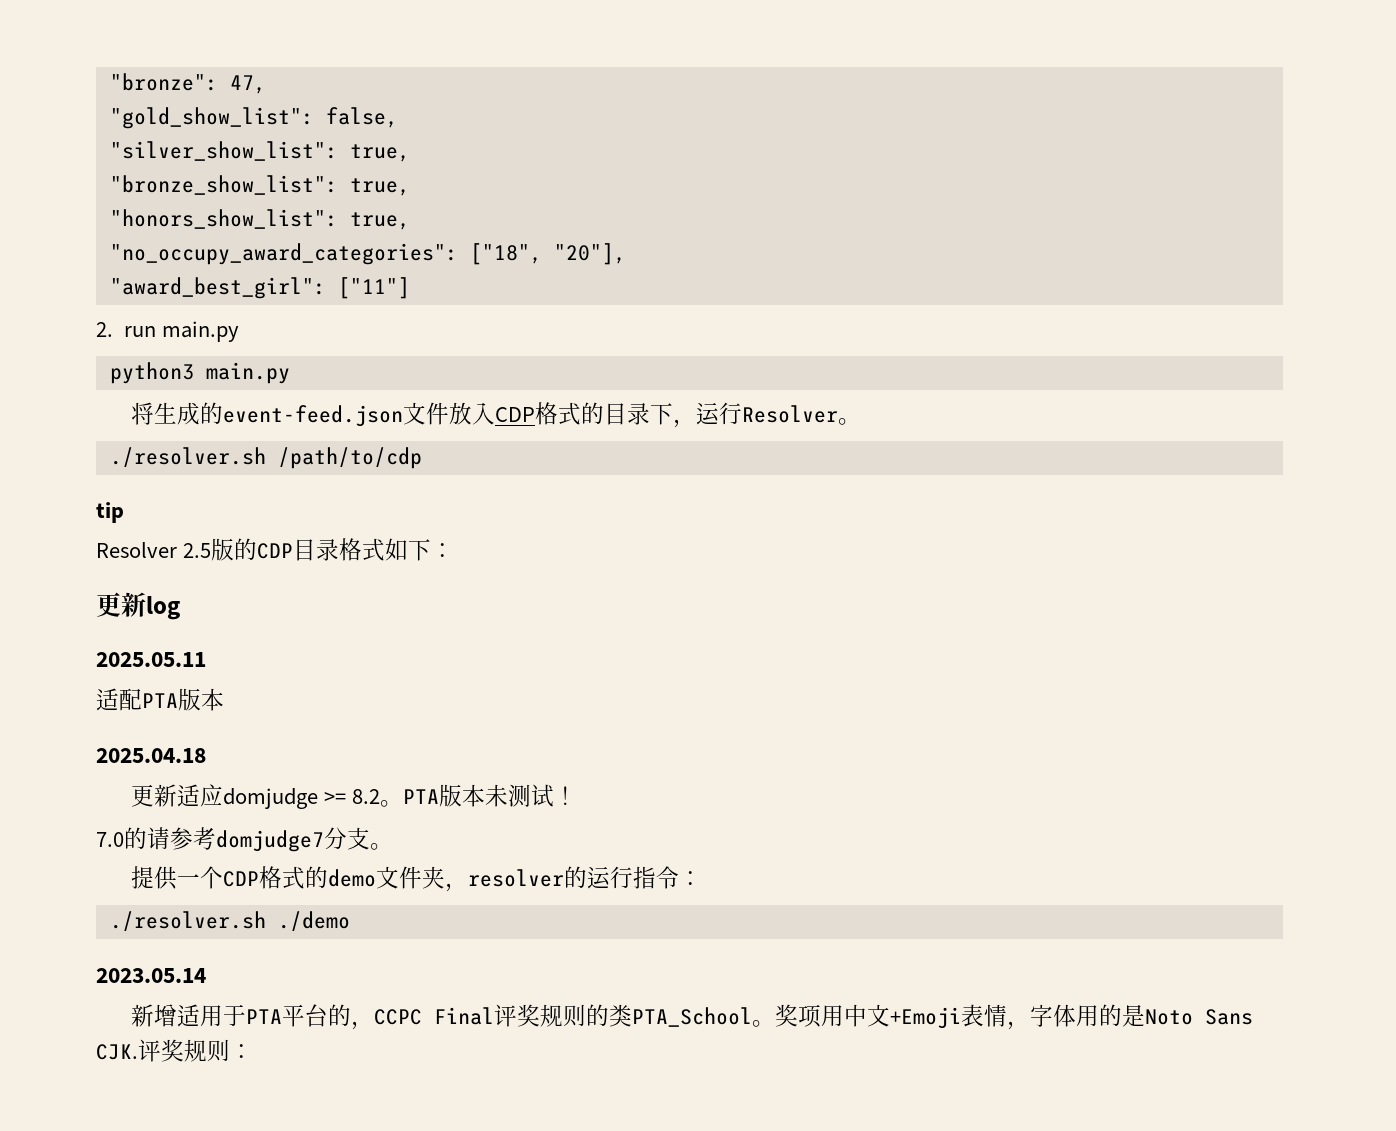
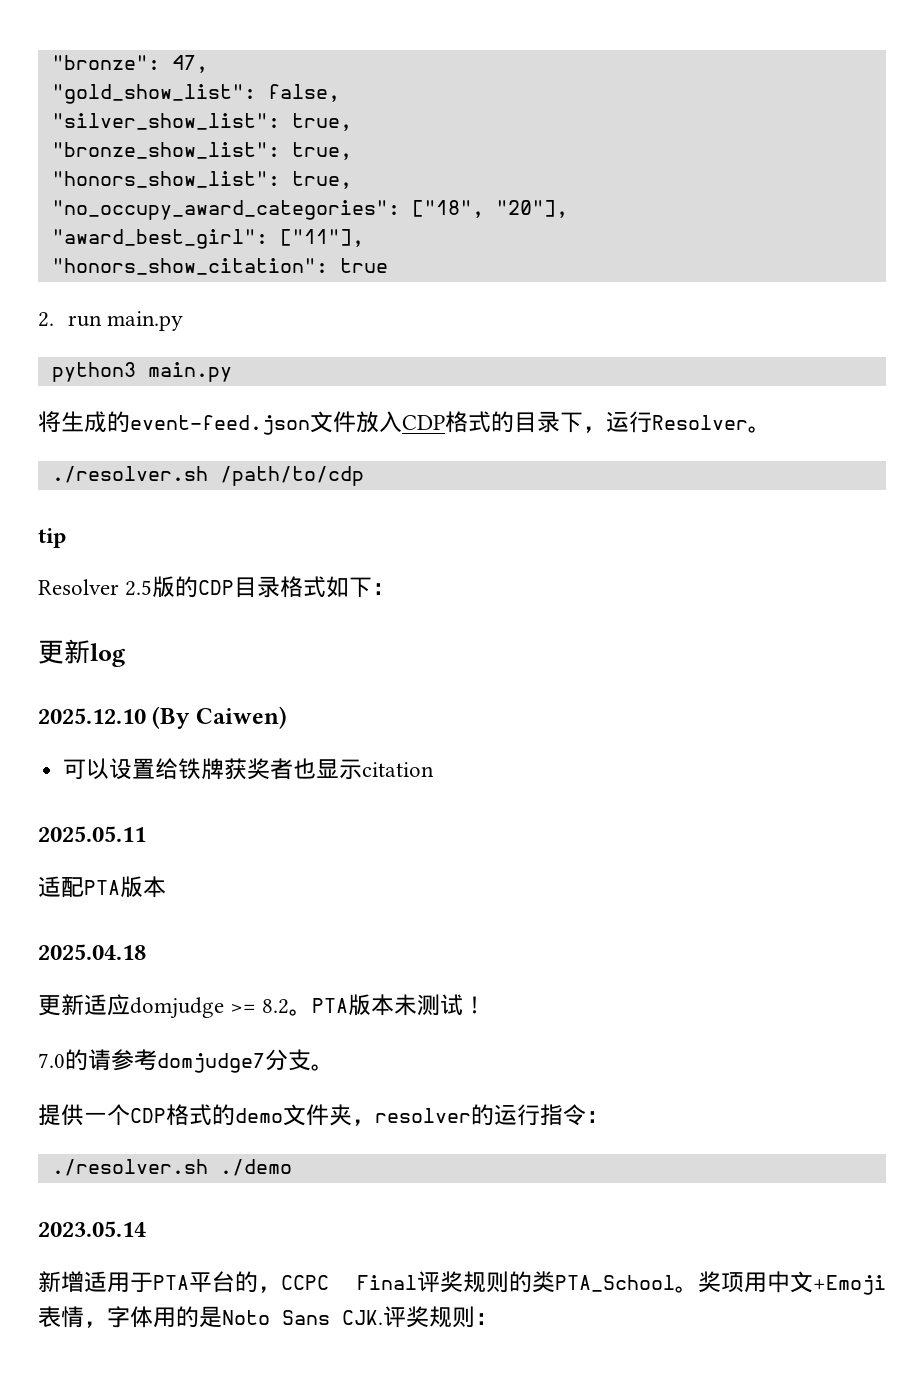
- "award_best_girl": ["11"]
+ "award_best_girl": ["11"],
+ "honors_show_citation": true
+ 2025.12.10 (By Caiwen)
+ 可以设置给铁牌获奖者也显示citation

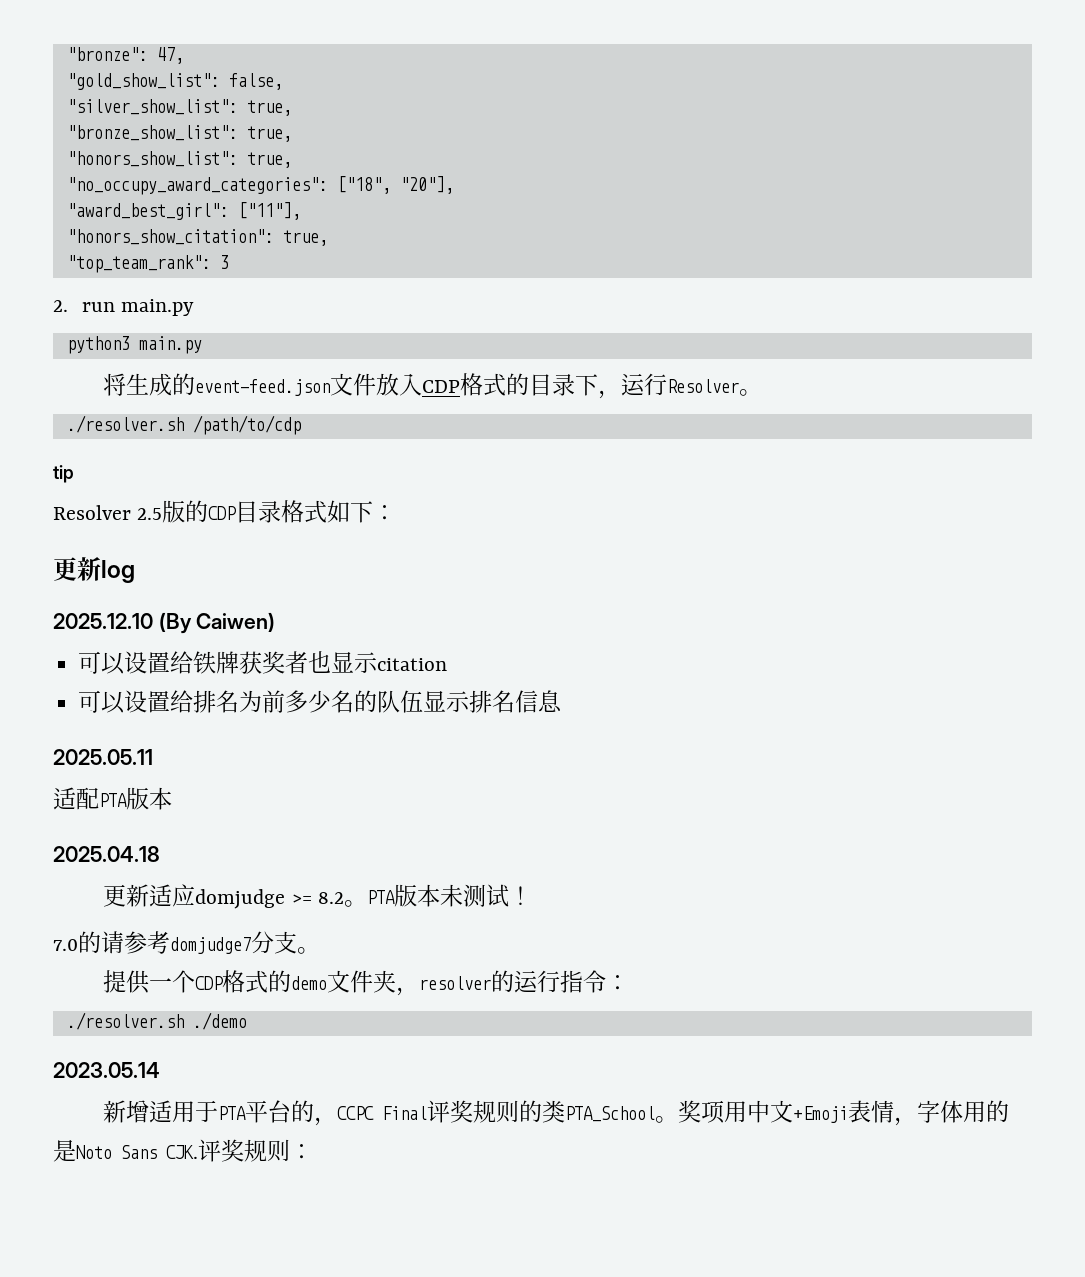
- "honors_show_citation": true
+ "honors_show_citation": true,
+ "top_team_rank": 3
+ 可以设置给排名为前多少名的队伍显示排名信息

